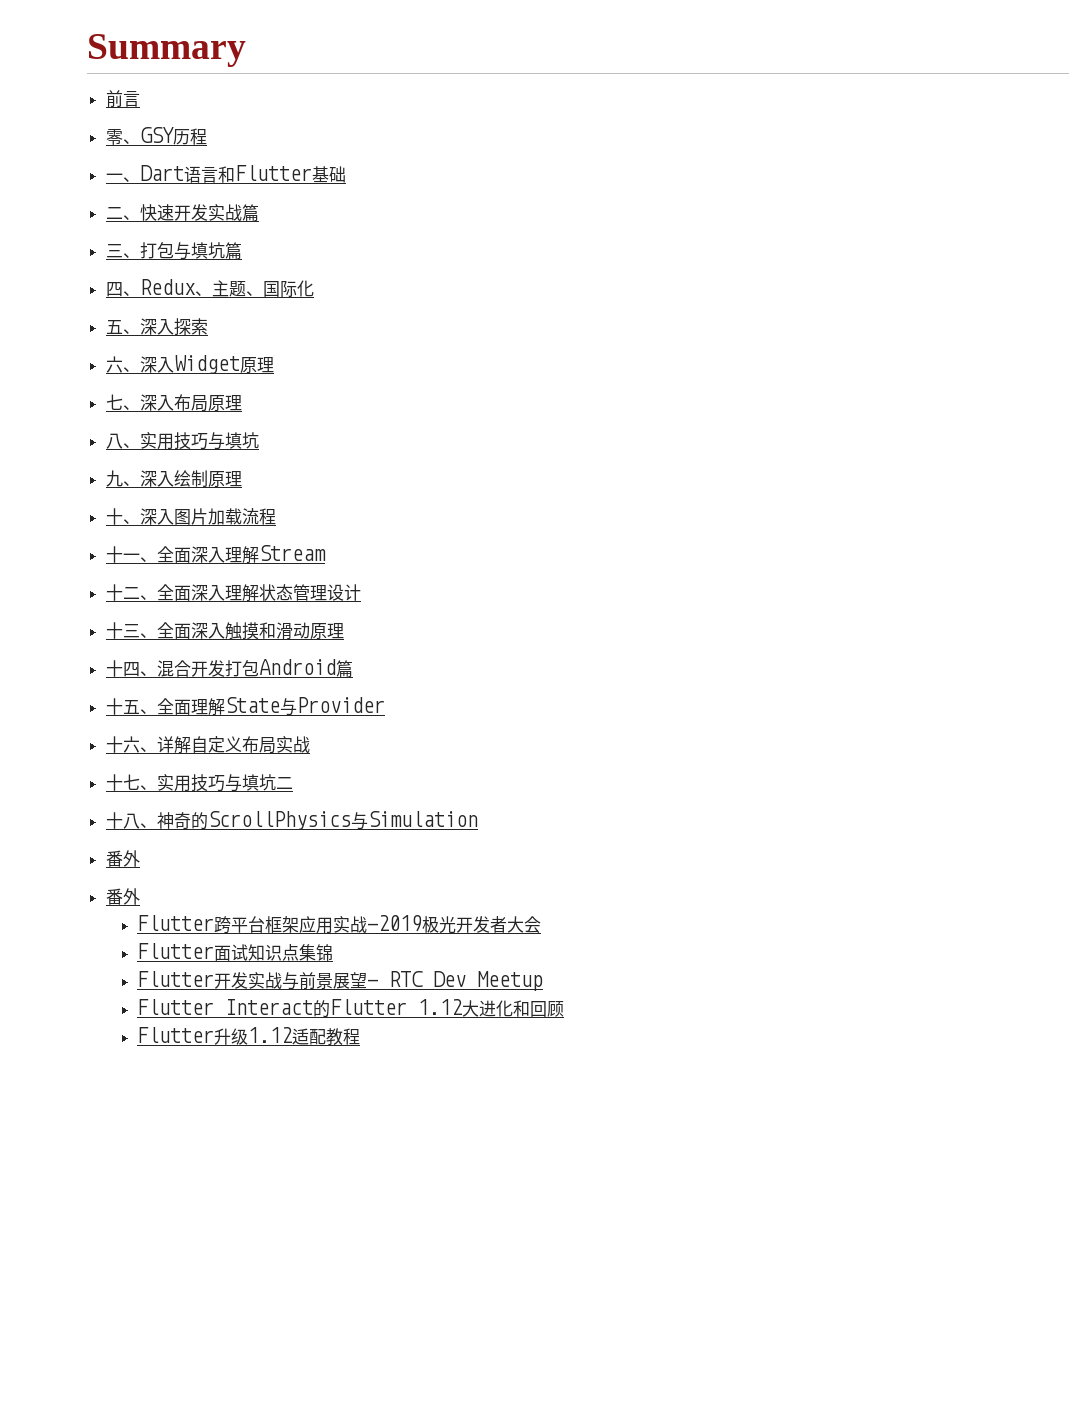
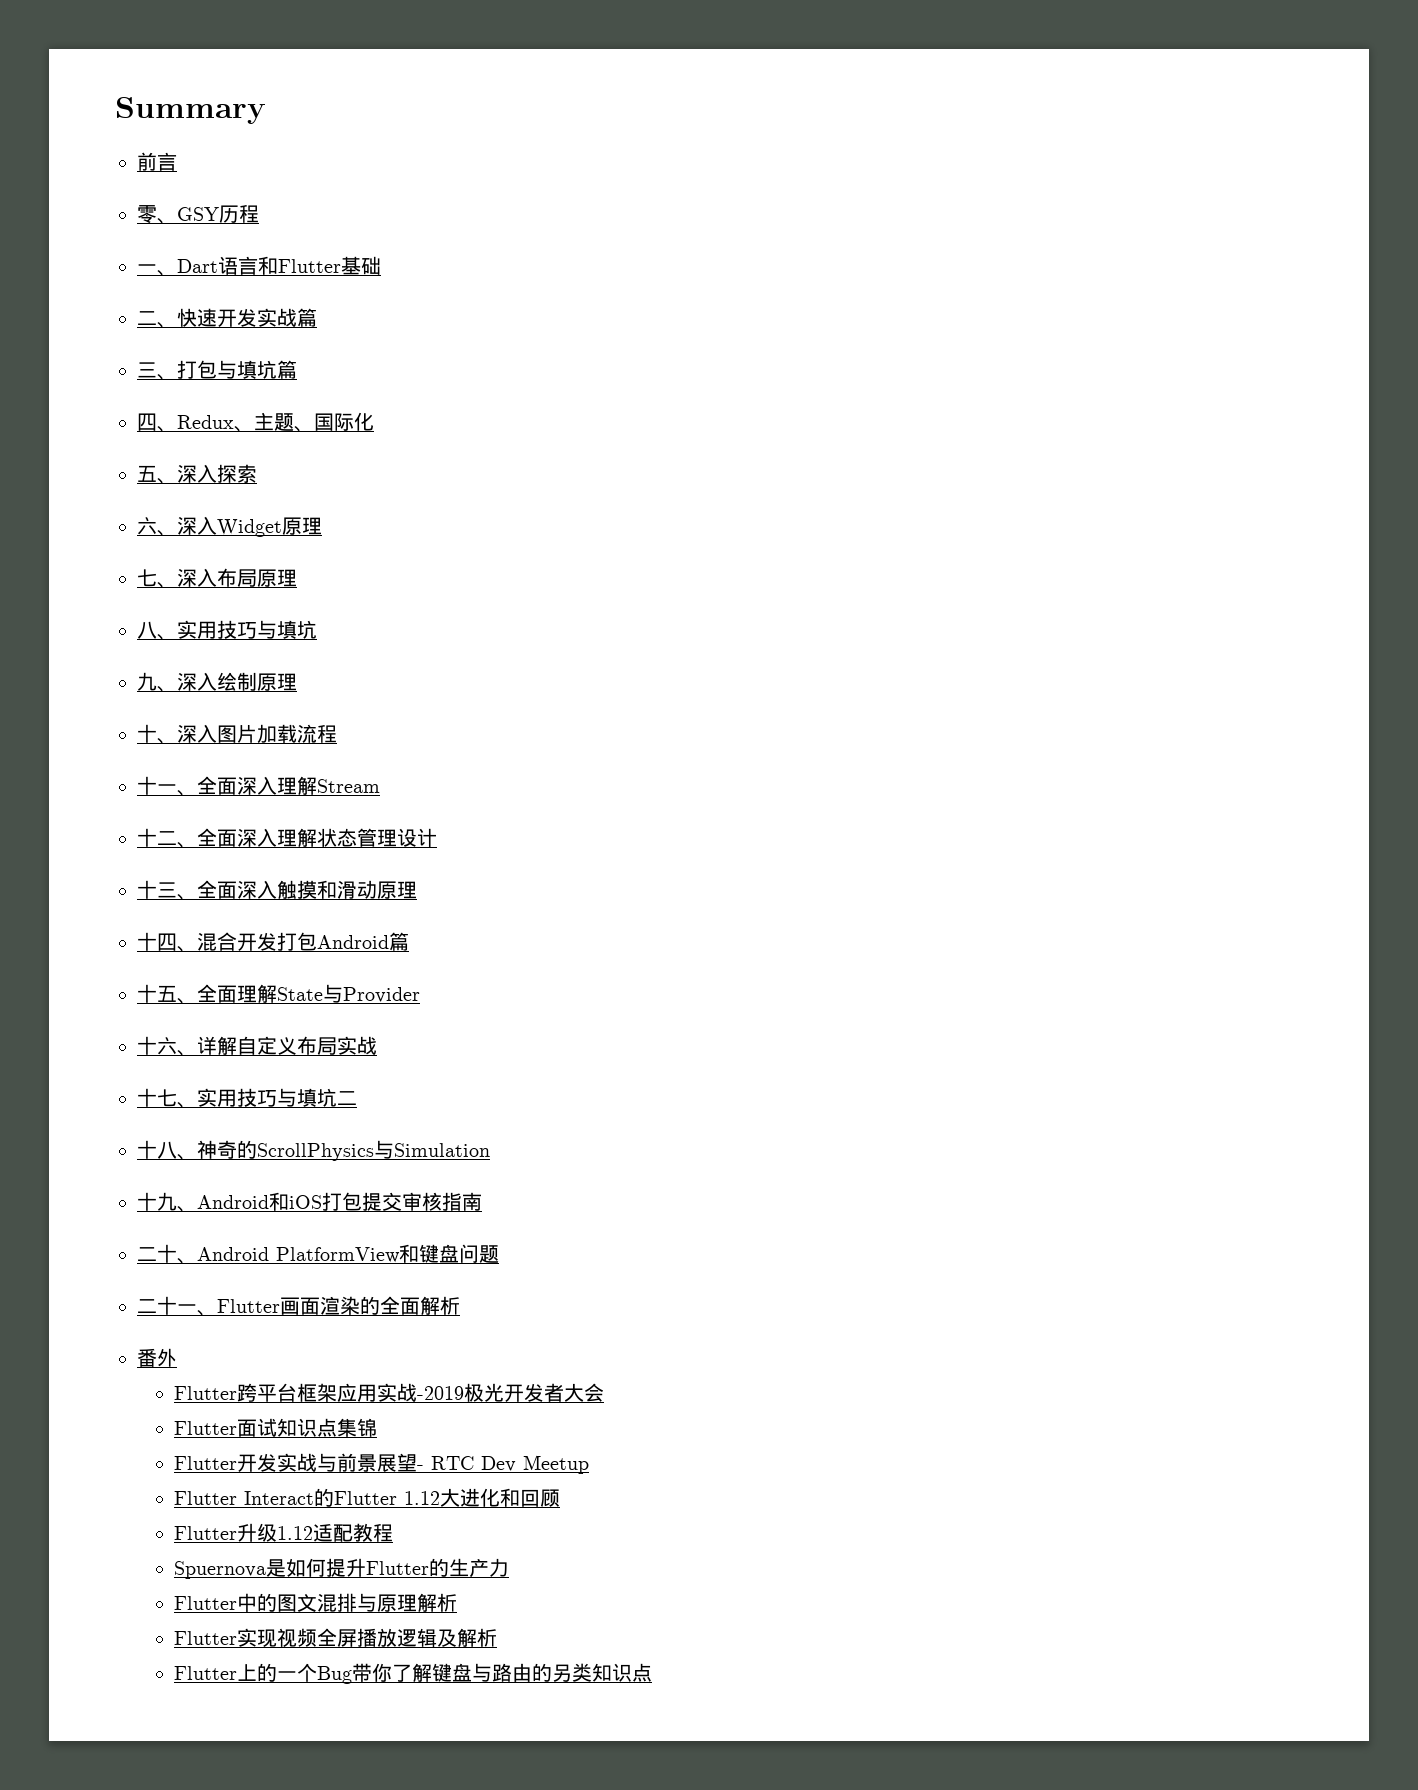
  十八、神奇的ScrollPhysics与Simulation
- 番外
+ 十九、Android和iOS打包提交审核指南
+ 二十、Android PlatformView和键盘问题
+ 二十一、Flutter画面渲染的全面解析
+ Spuernova是如何提升Flutter的生产力
+ Flutter中的图文混排与原理解析
+ Flutter实现视频全屏播放逻辑及解析
+ Flutter上的一个Bug带你了解键盘与路由的另类知识点

